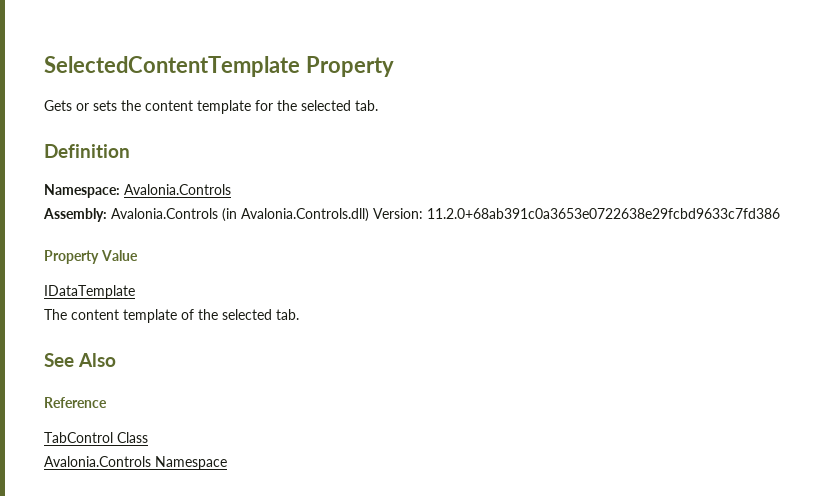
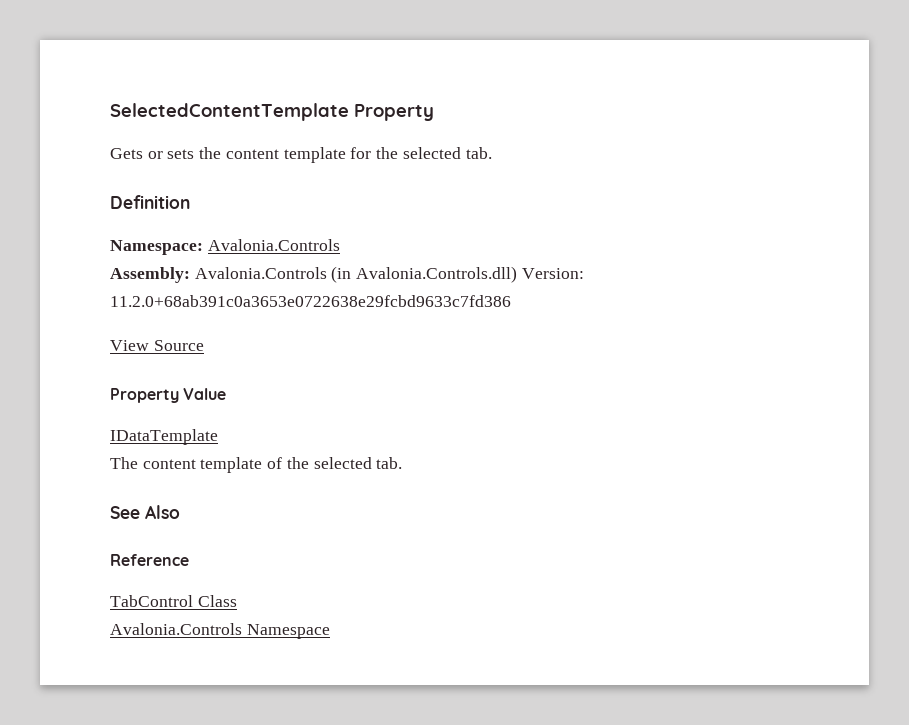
+ View Source

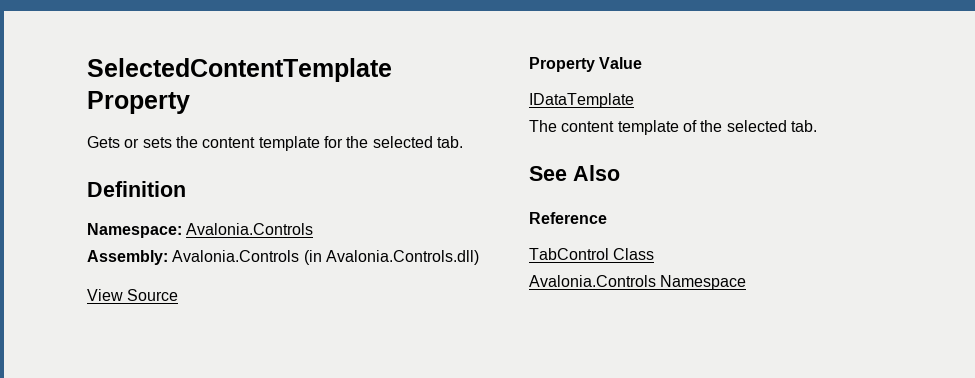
- Assembly: Avalonia.Controls (in Avalonia.Controls.dll) Version: 11.2.0+68ab391c0a3653e0722638e29fcbd9633c7fd386
+ Assembly: Avalonia.Controls (in Avalonia.Controls.dll)

